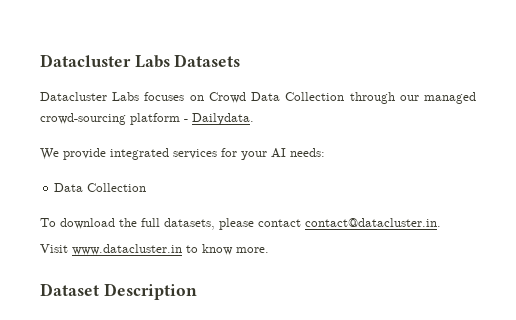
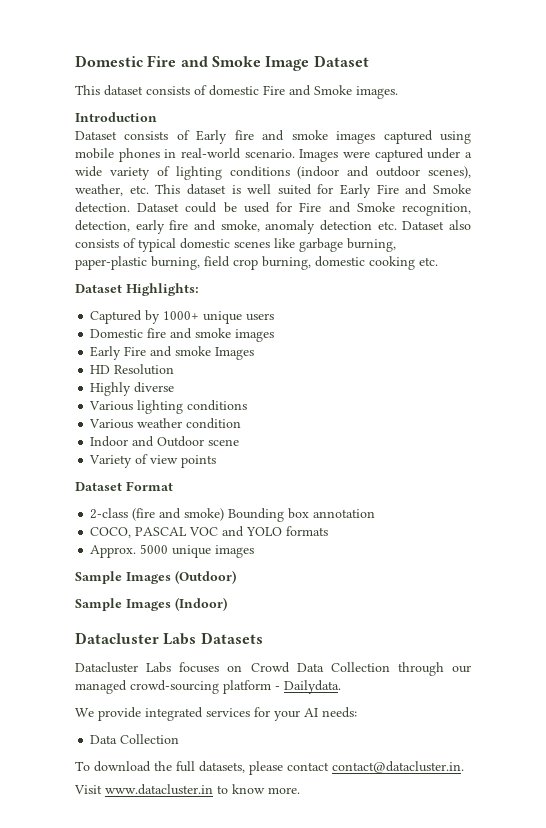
+ Domestic Fire and Smoke Image Dataset
+ This dataset consists of domestic Fire and Smoke images.
+ Introduction
+ Dataset consists of Early fire and smoke images captured using mobile phones in real-world scenario. Images were captured under a wide variety of lighting conditions (indoor and outdoor scenes), weather, etc. This dataset is well suited for Early Fire and Smoke detection. Dataset could be used for Fire and Smoke recognition, detection, early fire and smoke, anomaly detection etc. Dataset also consists of typical domestic scenes like garbage burning, paper-plastic burning, field crop burning, domestic cooking etc.
+ Dataset Highlights:
+ Captured by 1000+ unique users
+ Domestic fire and smoke images
+ Early Fire and smoke Images
+ HD Resolution
+ Highly diverse
+ Various lighting conditions
+ Various weather condition
+ Indoor and Outdoor scene
+ Variety of view points
+ Dataset Format
+ 2-class (fire and smoke) Bounding box annotation
+ COCO, PASCAL VOC and YOLO formats
+ Approx. 5000 unique images
+ Sample Images (Outdoor)
+ Sample Images (Indoor)
- Dataset Description

